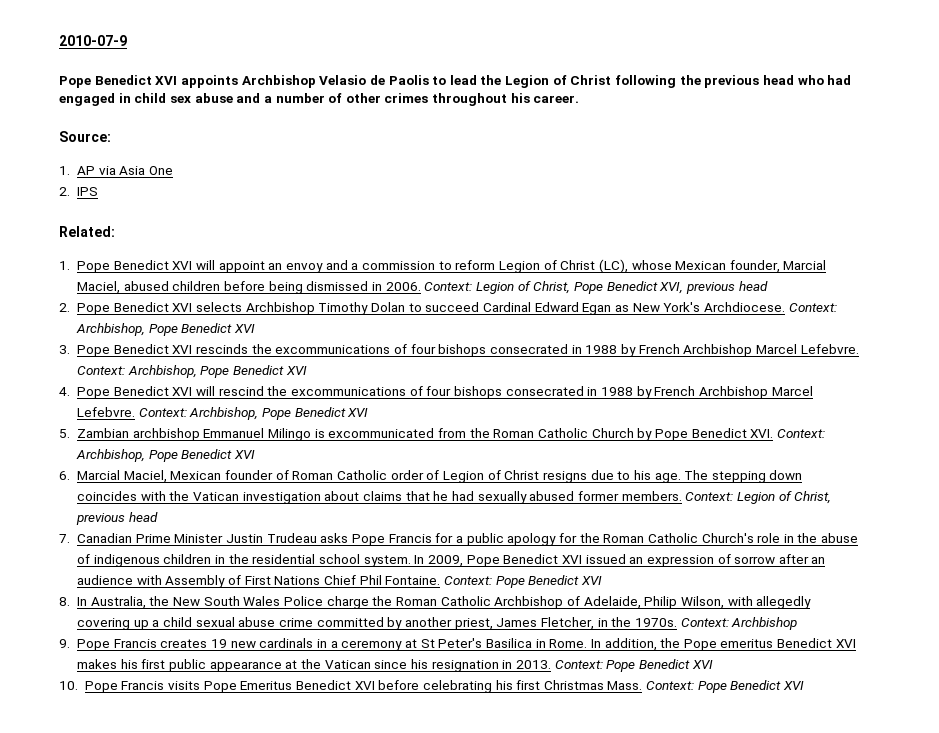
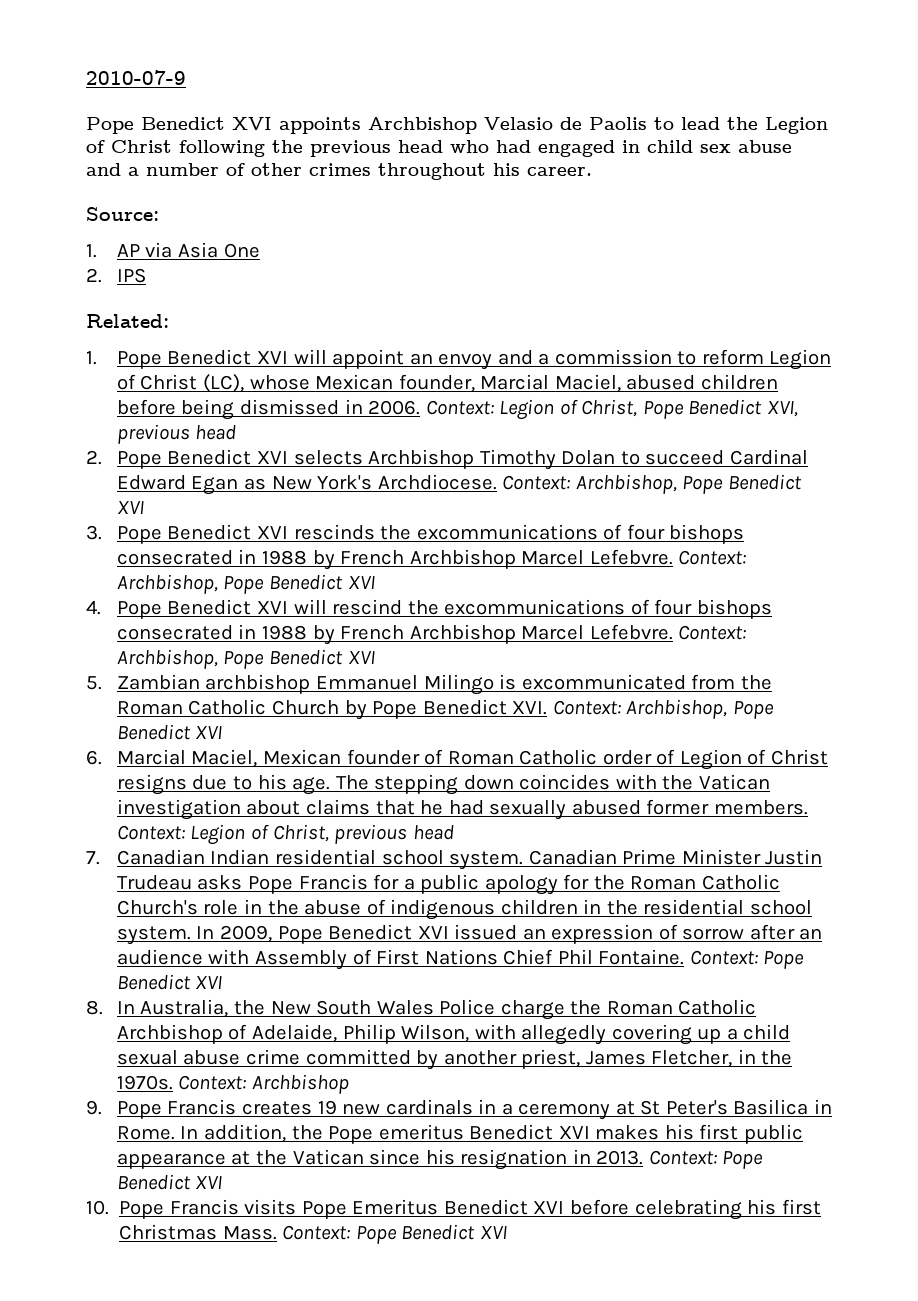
- 7. Canadian Prime Minister Justin Trudeau asks Pope Francis for a public apology for the Roman Catholic Church's role in the abuse of indigenous children in the residential school system.
+ 7. Canadian Indian residential school system. Canadian Prime Minister Justin Trudeau asks Pope Francis for a public apology for the Roman Catholic Church's role in the abuse of indigenous children in the residential school system.

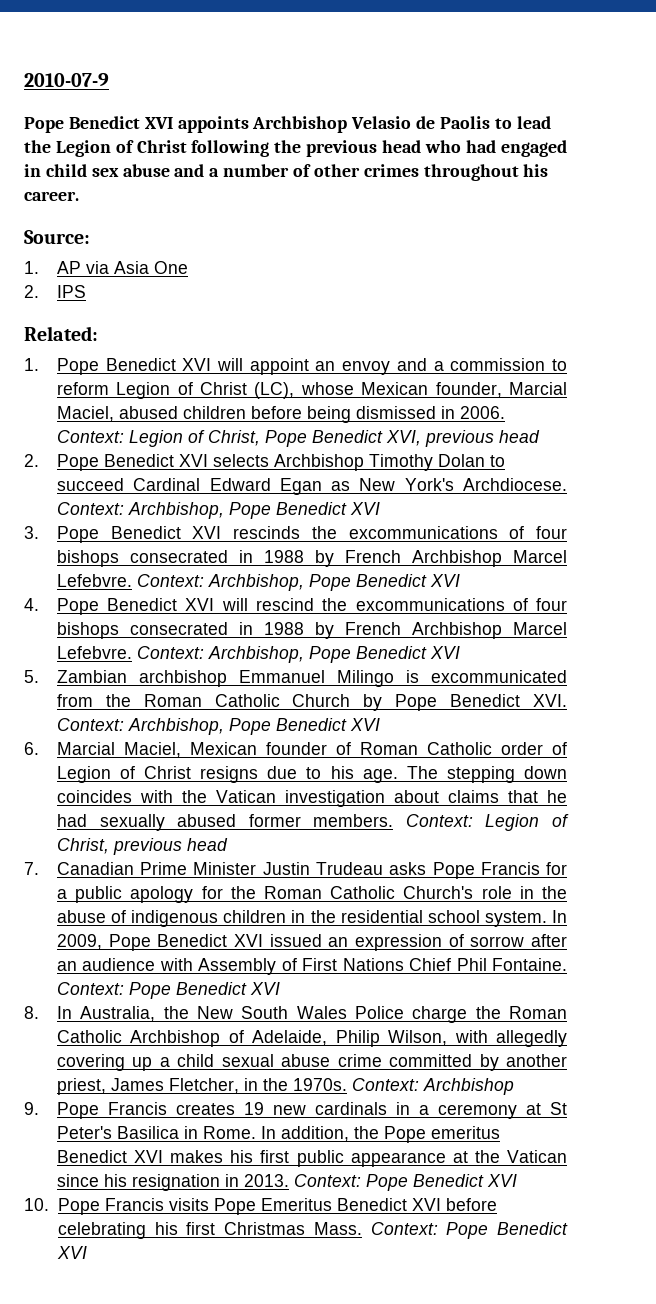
- 7. Canadian Indian residential school system. Canadian Prime Minister Justin Trudeau asks Pope Francis for a public apology for the Roman Catholic Church's role in the abuse of indigenous children in the residential school system.
+ 7. Canadian Prime Minister Justin Trudeau asks Pope Francis for a public apology for the Roman Catholic Church's role in the abuse of indigenous children in the residential school system.

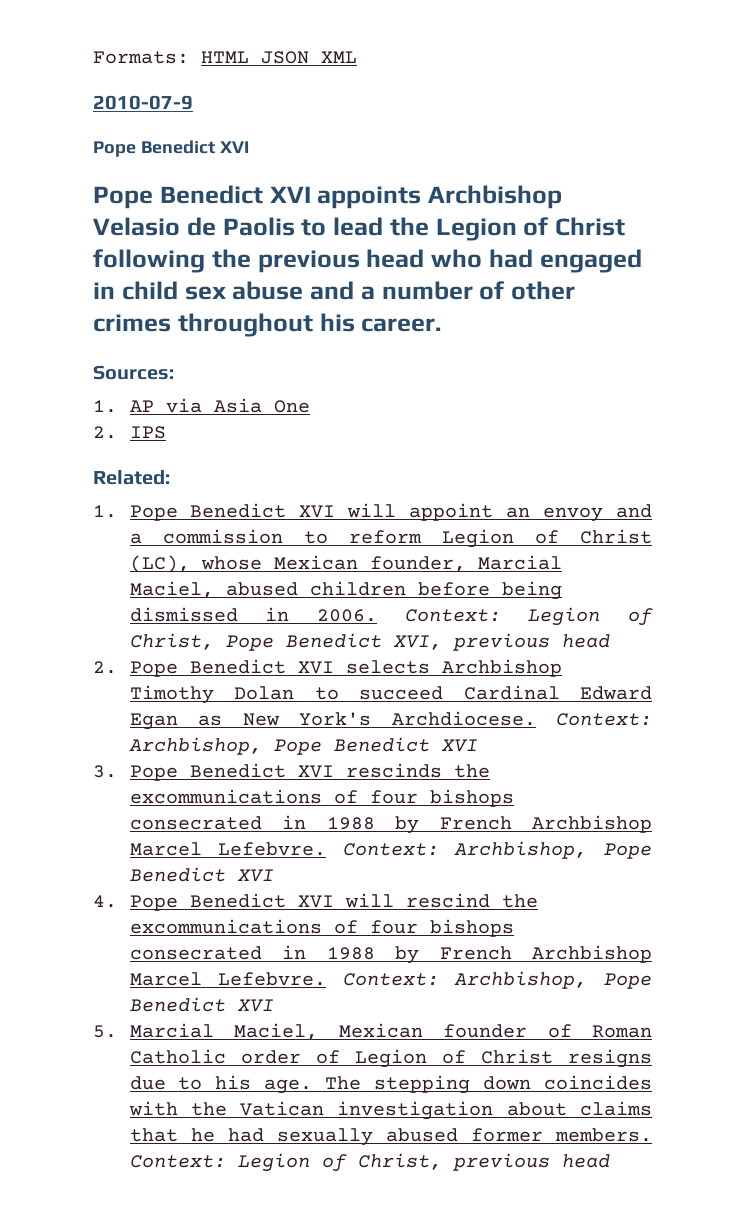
+ Formats: HTML JSON XML
  2010-07-9
+ Pope Benedict XVI
- Source:
+ Sources:
- 5. Zambian archbishop Emmanuel Milingo is excommunicated from the Roman Catholic Church by Pope Benedict XVI. Context: Archbishop, Pope Benedict XVI
- 6. Marcial Maciel, Mexican founder of Roman Catholic order of Legion of Christ resigns due to his age.
+ 5. Marcial Maciel, Mexican founder of Roman Catholic order of Legion of Christ resigns due to his age.
- 7. Canadian Prime Minister Justin Trudeau asks Pope Francis for a public apology for the Roman Catholic Church's role in the abuse of indigenous children in the residential school system. In 2009, Pope Benedict XVI issued an expression of sorrow after an audience with Assembly of First Nations Chief Phil Fontaine. Context: Pope Benedict XVI
- 8. In Australia, the New South Wales Police charge the Roman Catholic Archbishop of Adelaide, Philip Wilson, with allegedly covering up a child sexual abuse crime committed by another priest, James Fletcher, in the 1970s. Context: Archbishop
- 9. Pope Francis creates 19 new cardinals in a ceremony at St Peter's Basilica in Rome. In addition, the Pope emeritus Benedict XVI makes his first public appearance at the Vatican since his resignation in 2013. Context: Pope Benedict XVI
- 10. Pope Francis visits Pope Emeritus Benedict XVI before celebrating his first Christmas Mass. Context: Pope Benedict XVI

